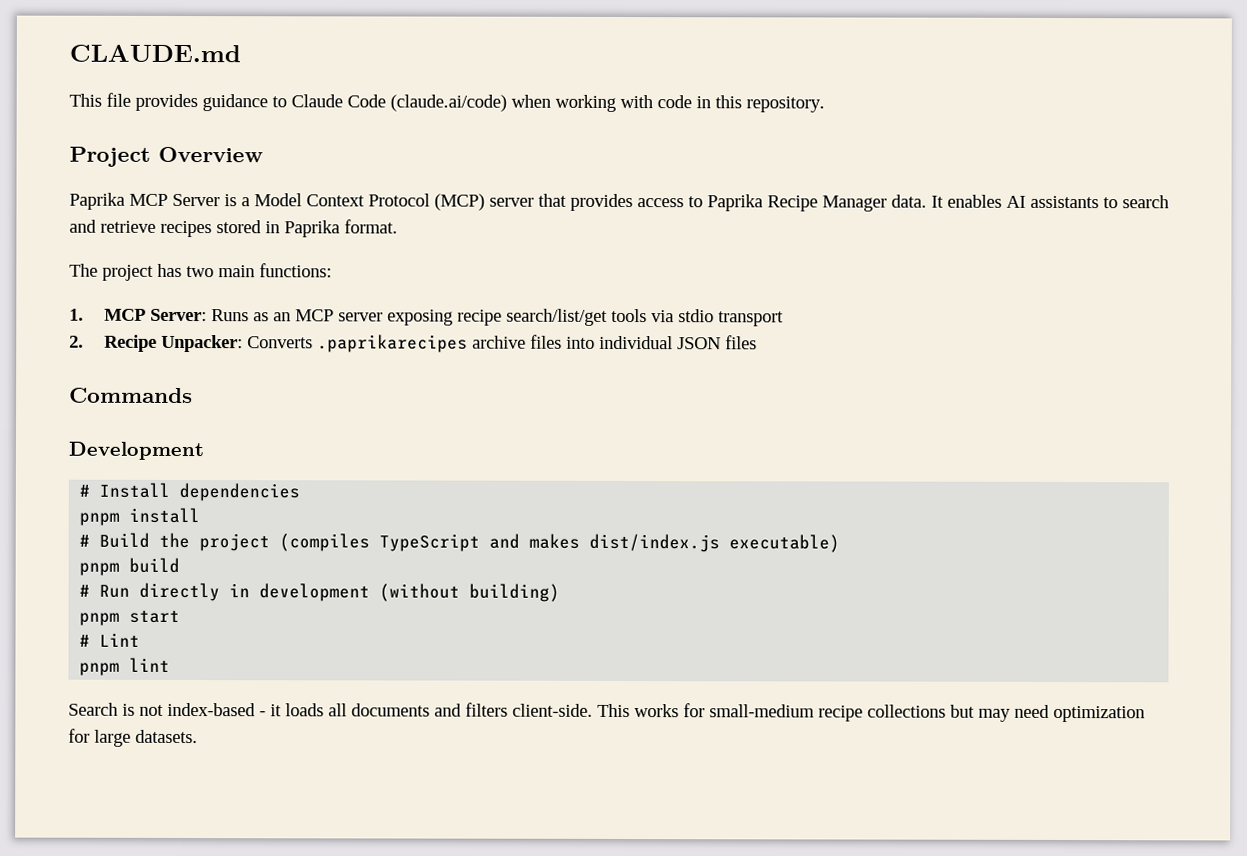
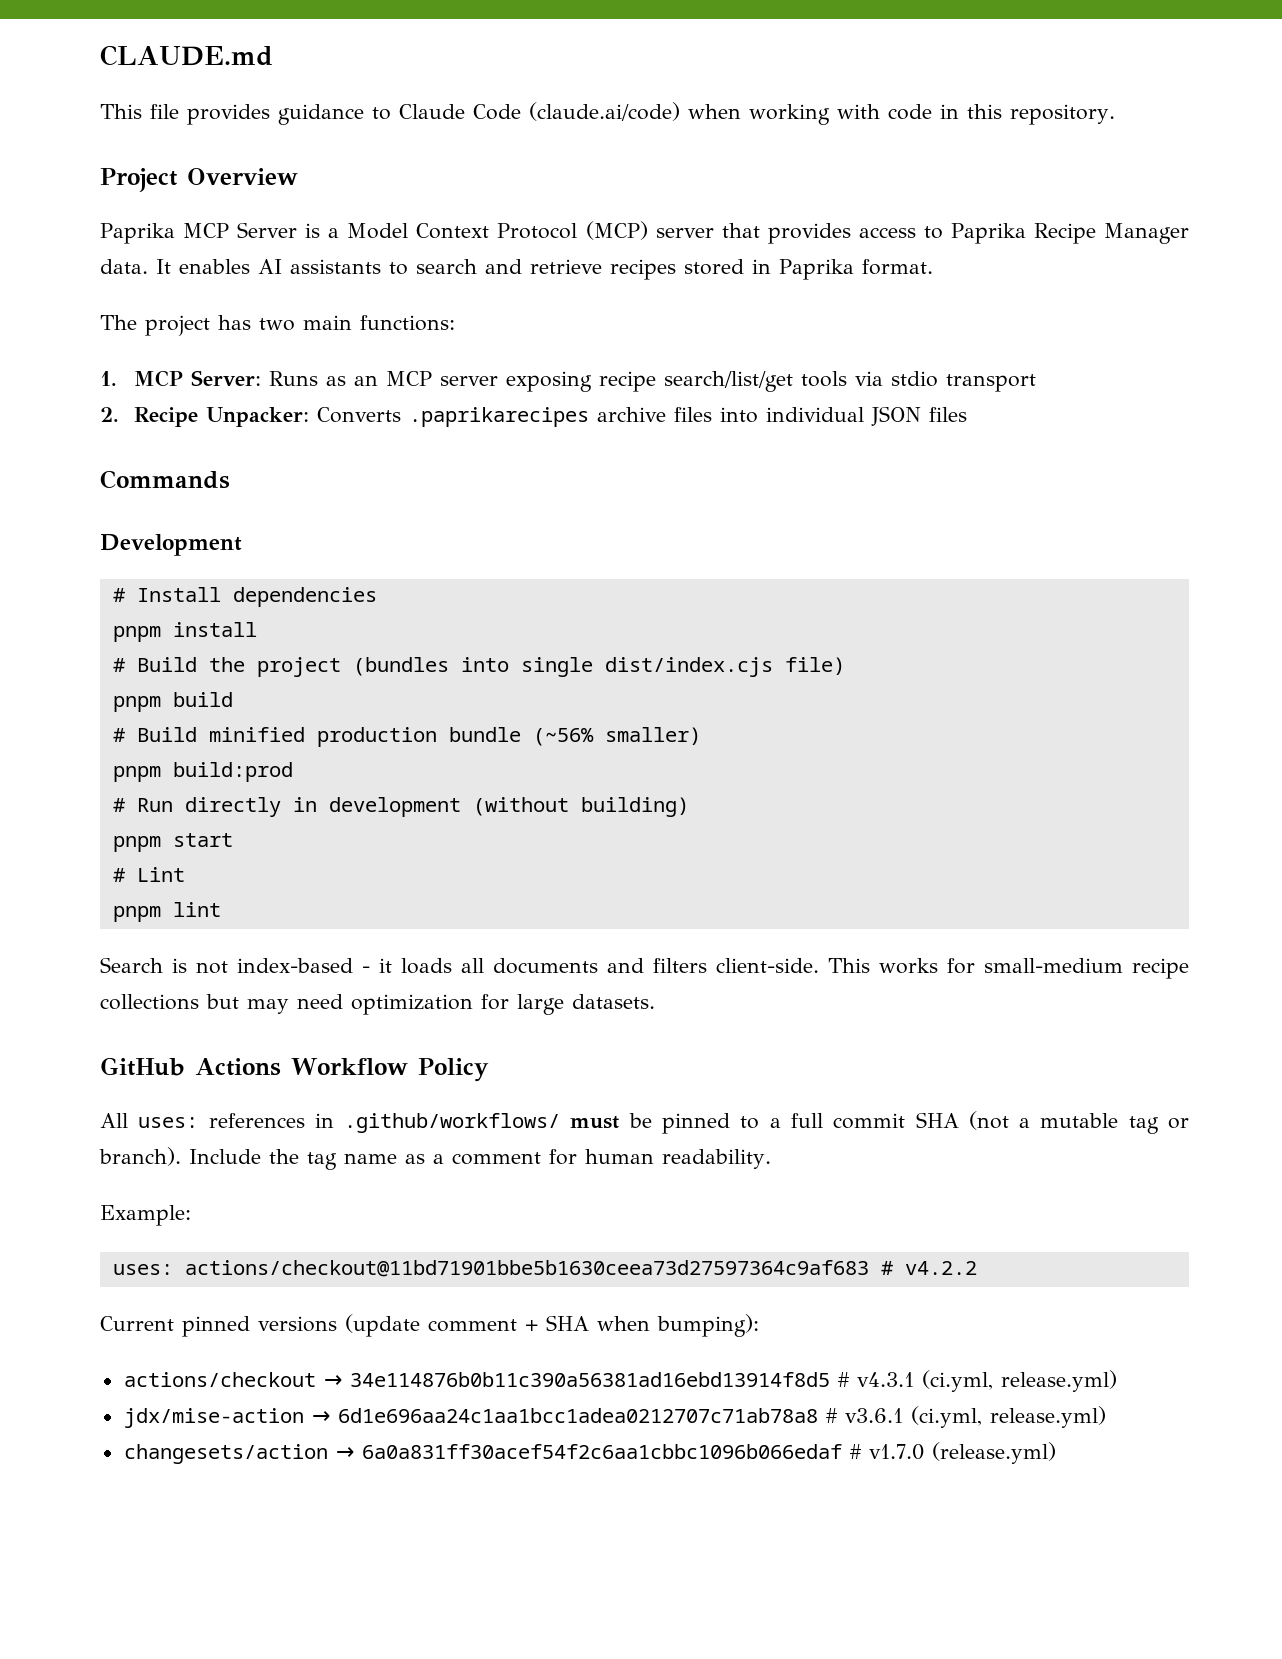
- # Build the project (compiles TypeScript and makes dist/index.js executable)
+ # Build the project (bundles into single dist/index.cjs file)
  pnpm build
+ # Build minified production bundle (~56% smaller)
+ pnpm build:prod
+ GitHub Actions Workflow Policy
+ All uses: references in .github/workflows/ must be pinned to a full commit SHA (not a mutable tag or branch). Include the tag name as a comment for human readability.
+ Example:
+ uses: actions/checkout@11bd71901bbe5b1630ceea73d27597364c9af683 # v4.2.2
+ Current pinned versions (update comment + SHA when bumping):
+ actions/checkout → 34e114876b0b11c390a56381ad16ebd13914f8d5 # v4.3.1 (ci.yml, release.yml)
+ jdx/mise-action → 6d1e696aa24c1aa1bcc1adea0212707c71ab78a8 # v3.6.1 (ci.yml, release.yml)
+ changesets/action → 6a0a831ff30acef54f2c6aa1cbbc1096b066edaf # v1.7.0 (release.yml)

